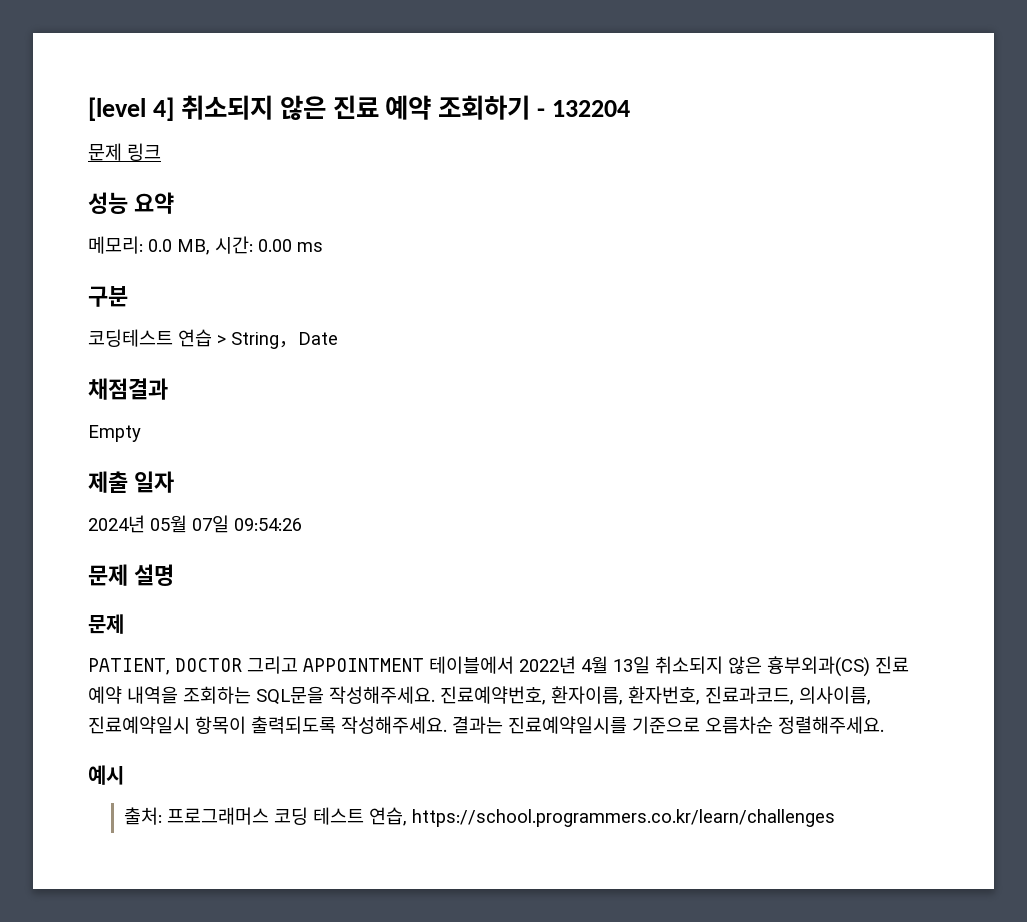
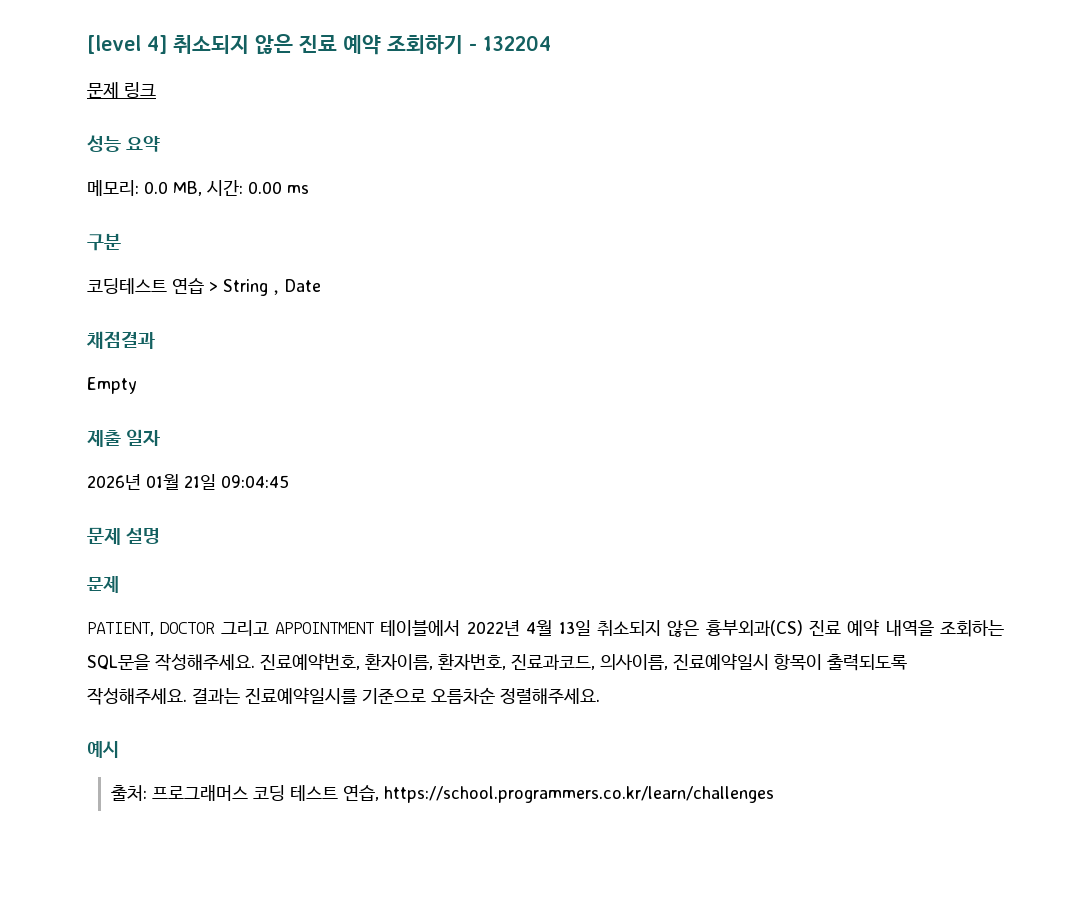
- 2024년 05월 07일 09:54:26
+ 2026년 01월 21일 09:04:45

